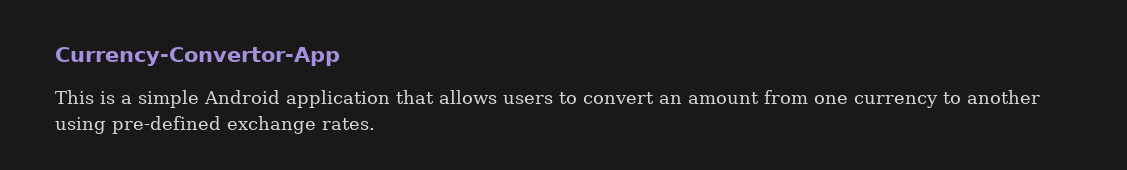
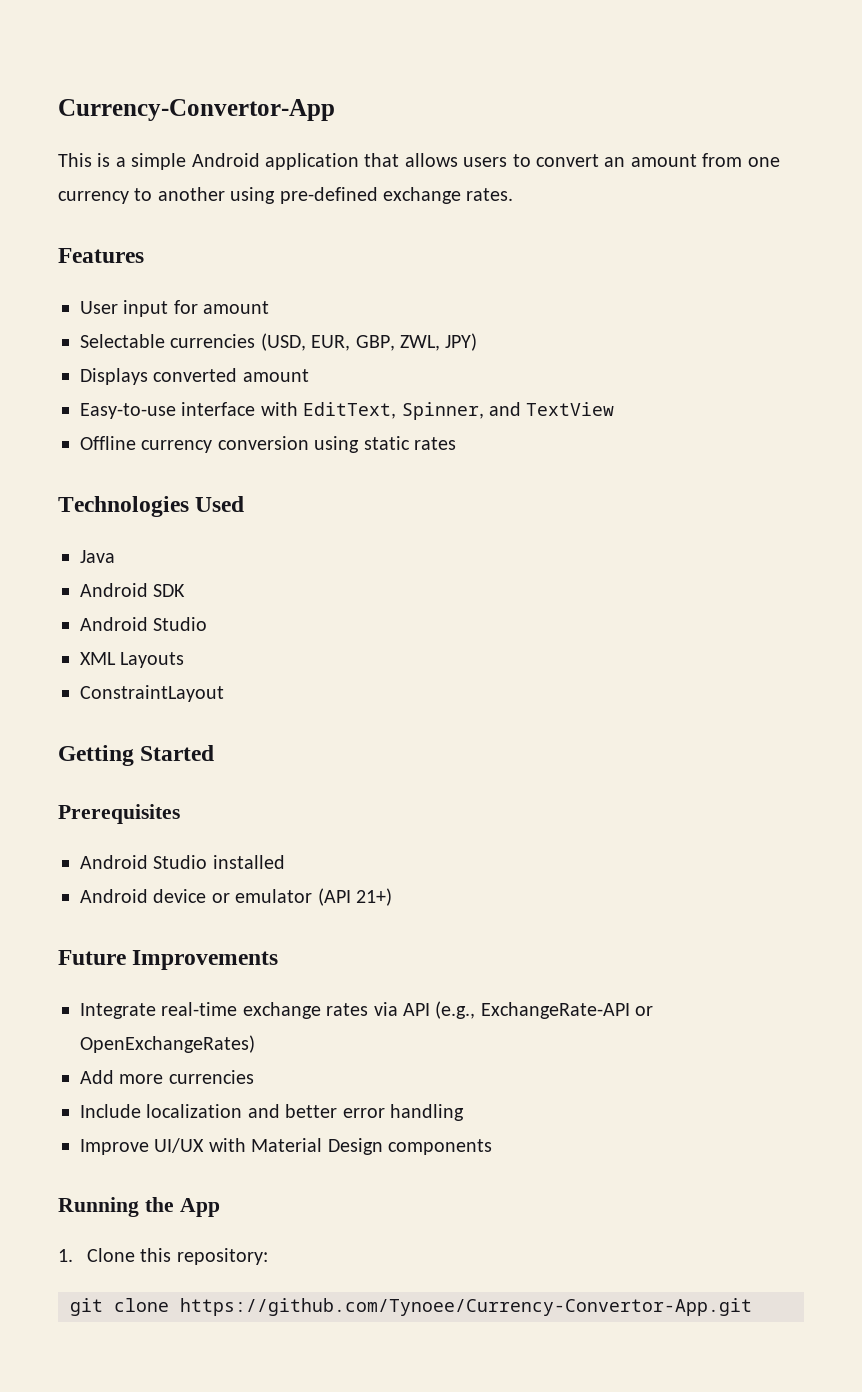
+ Features
+ User input for amount
+ Selectable currencies (USD, EUR, GBP, ZWL, JPY)
+ Displays converted amount
+ Easy-to-use interface with EditText, Spinner, and TextView
+ Offline currency conversion using static rates
+ Technologies Used
+ Java
+ Android SDK
+ Android Studio
+ XML Layouts
+ ConstraintLayout
+ Getting Started
+ Prerequisites
+ Android Studio installed
+ Android device or emulator (API 21+)
+ Future Improvements
+ Integrate real-time exchange rates via API (e.g., ExchangeRate-API or OpenExchangeRates)
+ Add more currencies
+ Include localization and better error handling
+ Improve UI/UX with Material Design components
+ Running the App
+ 1. Clone this repository:
+ git clone https://github.com/Tynoee/Currency-Convertor-App.git

